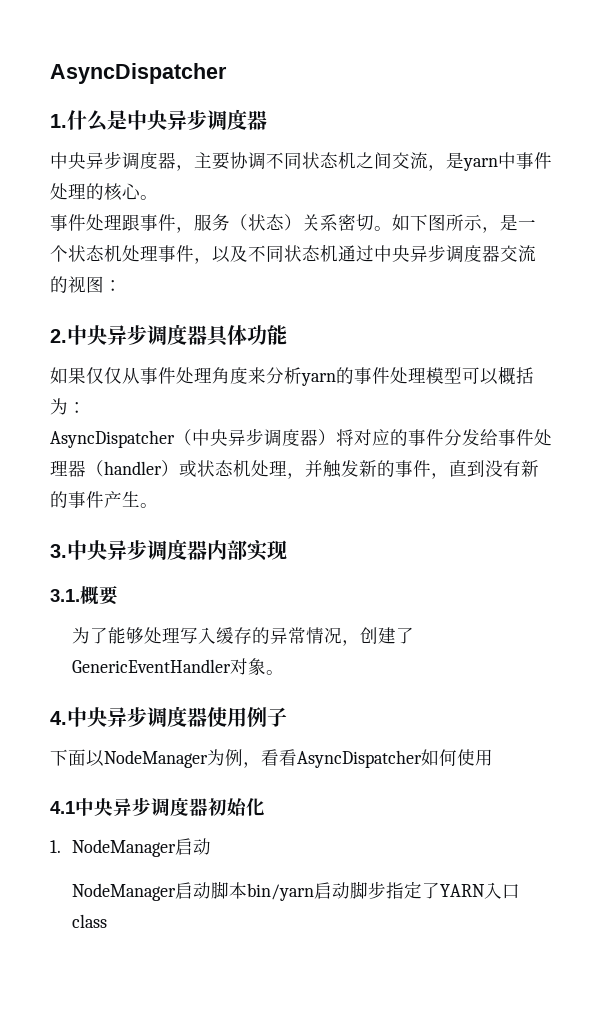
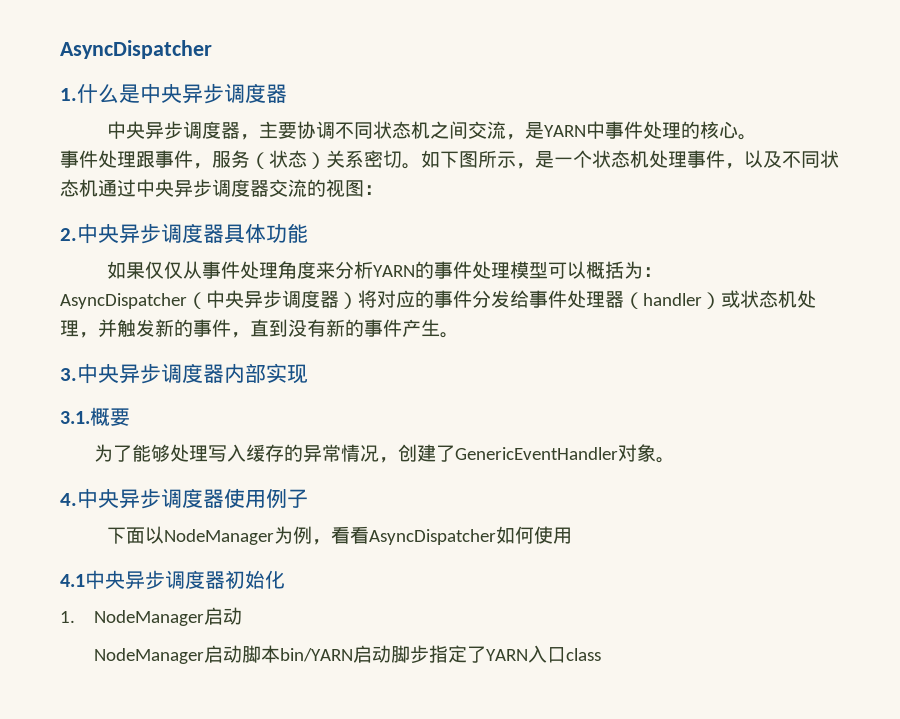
- 中央异步调度器，主要协调不同状态机之间交流，是yarn中事件处理的核心。
+ 中央异步调度器，主要协调不同状态机之间交流，是YARN中事件处理的核心。
- 如果仅仅从事件处理角度来分析yarn的事件处理模型可以概括为：
+ 如果仅仅从事件处理角度来分析YARN的事件处理模型可以概括为：
- NodeManager启动脚本bin/yarn启动脚步指定了YARN入口class
+ NodeManager启动脚本bin/YARN启动脚步指定了YARN入口class

